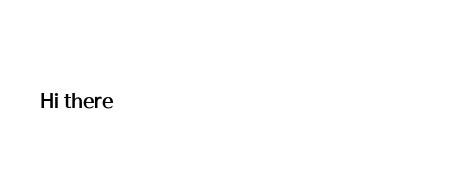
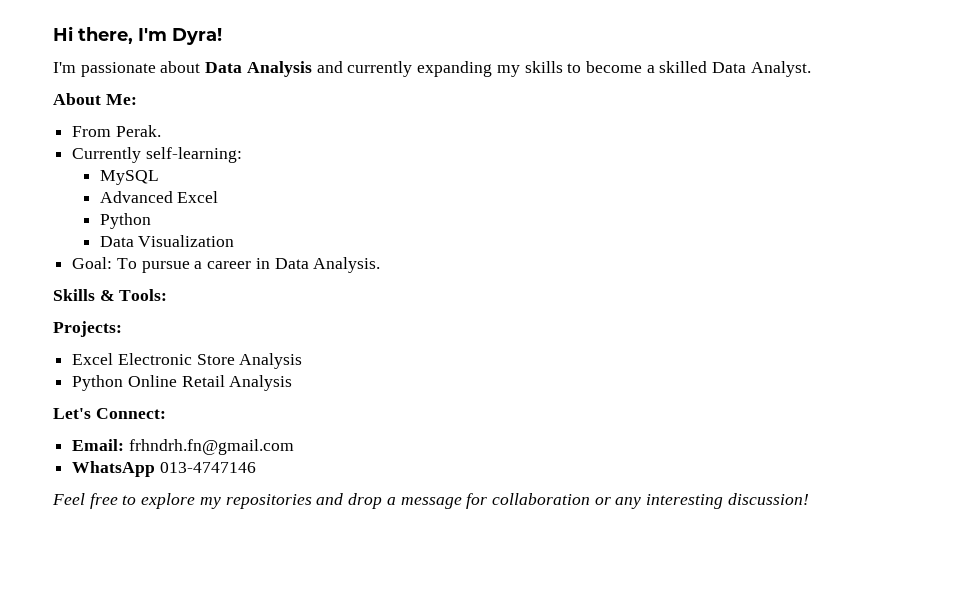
- Hi there
+ Hi there, I'm Dyra!
+ I'm passionate about Data Analysis and currently expanding my skills to become a skilled Data Analyst.
+ About Me:
+ From Perak.
+ Currently self-learning:
+ MySQL
+ Advanced Excel
+ Python
+ Data Visualization
+ Goal: To pursue a career in Data Analysis.
+ Skills & Tools:
+ Projects:
+ Excel Electronic Store Analysis
+ Python Online Retail Analysis
+ Let's Connect:
+ Email: frhndrh.fn@gmail.com
+ WhatsApp 013-4747146
+ Feel free to explore my repositories and drop a message for collaboration or any interesting discussion!

